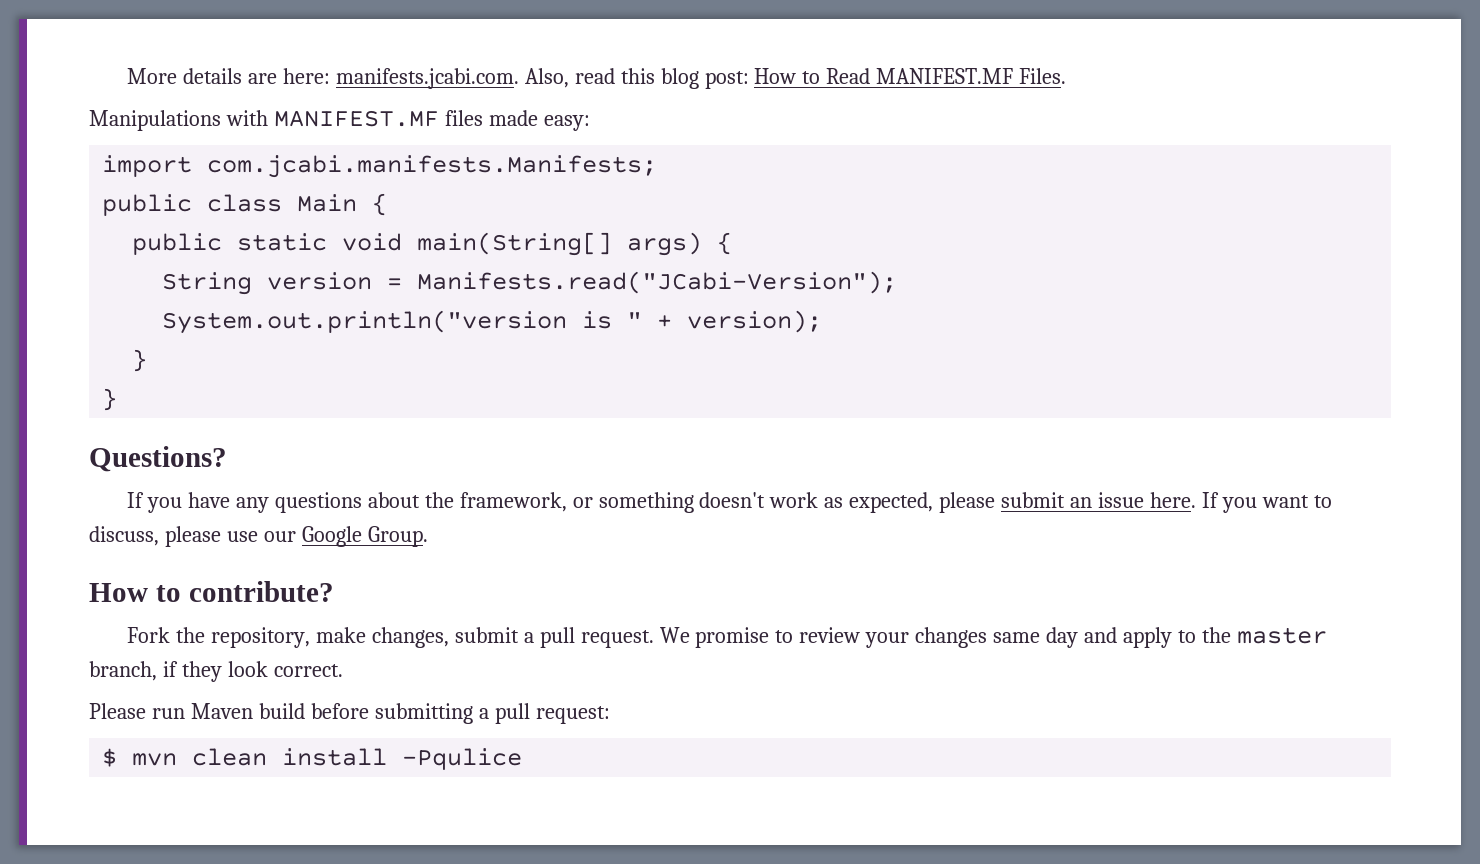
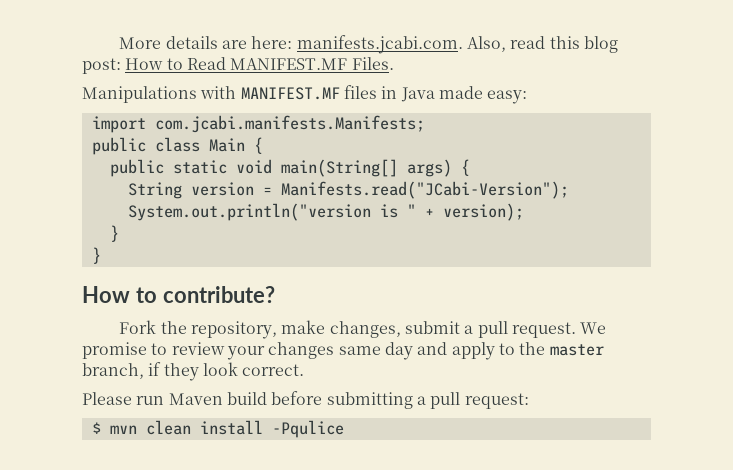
- Manipulations with MANIFEST.MF files made easy:
+ Manipulations with MANIFEST.MF files in Java made easy:
- Questions?
- If you have any questions about the framework, or something doesn't work as expected, please submit an issue here. If you want to discuss, please use our Google Group.

